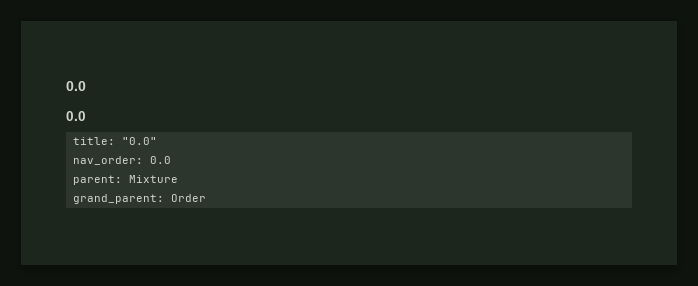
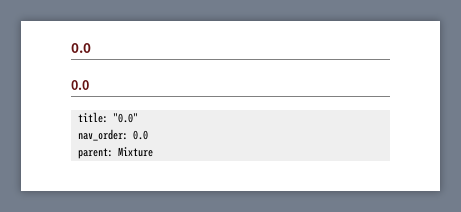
- grand_parent: Order

